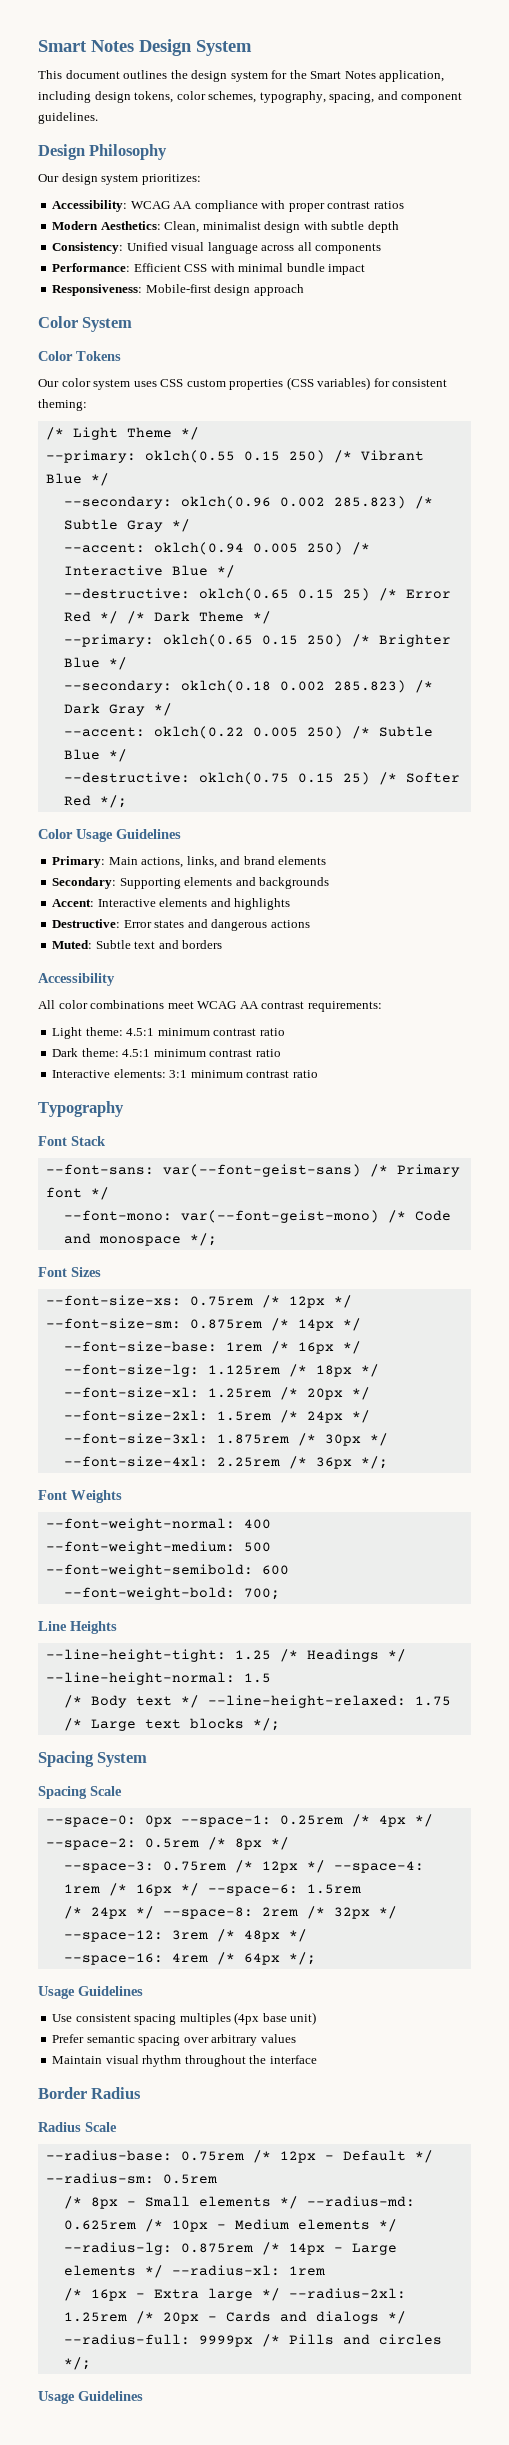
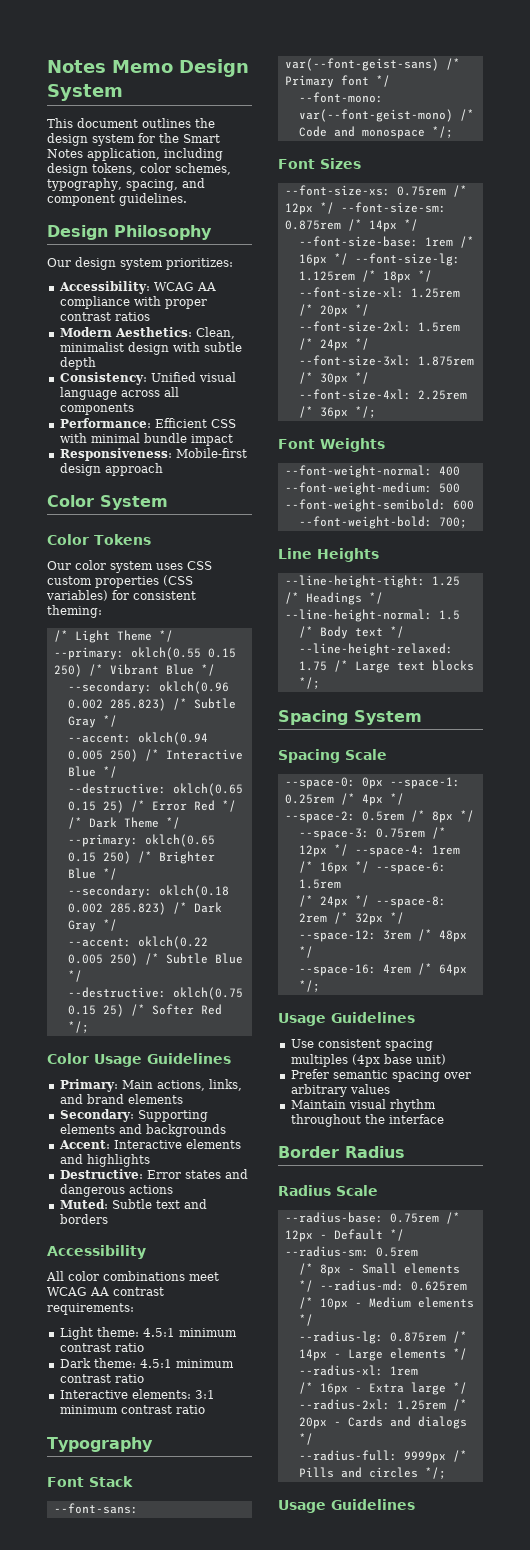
- Smart Notes Design System
+ Notes Memo Design System

